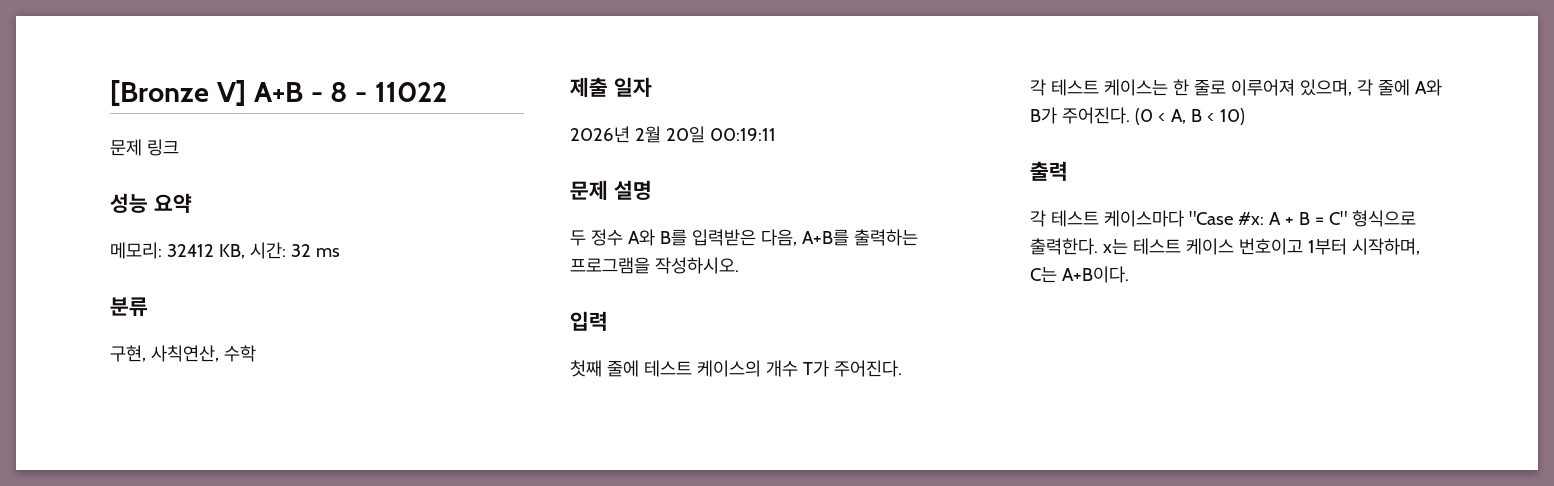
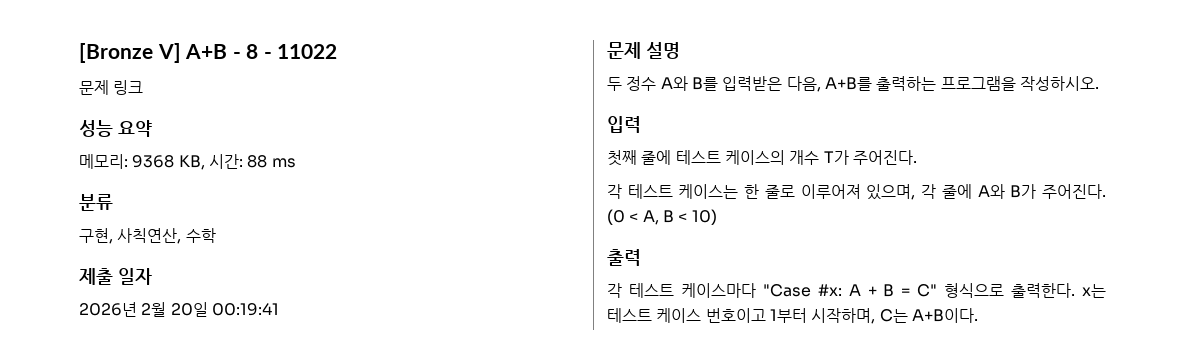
- 메모리: 32412 KB, 시간: 32 ms
+ 메모리: 9368 KB, 시간: 88 ms
- 2026년 2월 20일 00:19:11
+ 2026년 2월 20일 00:19:41

